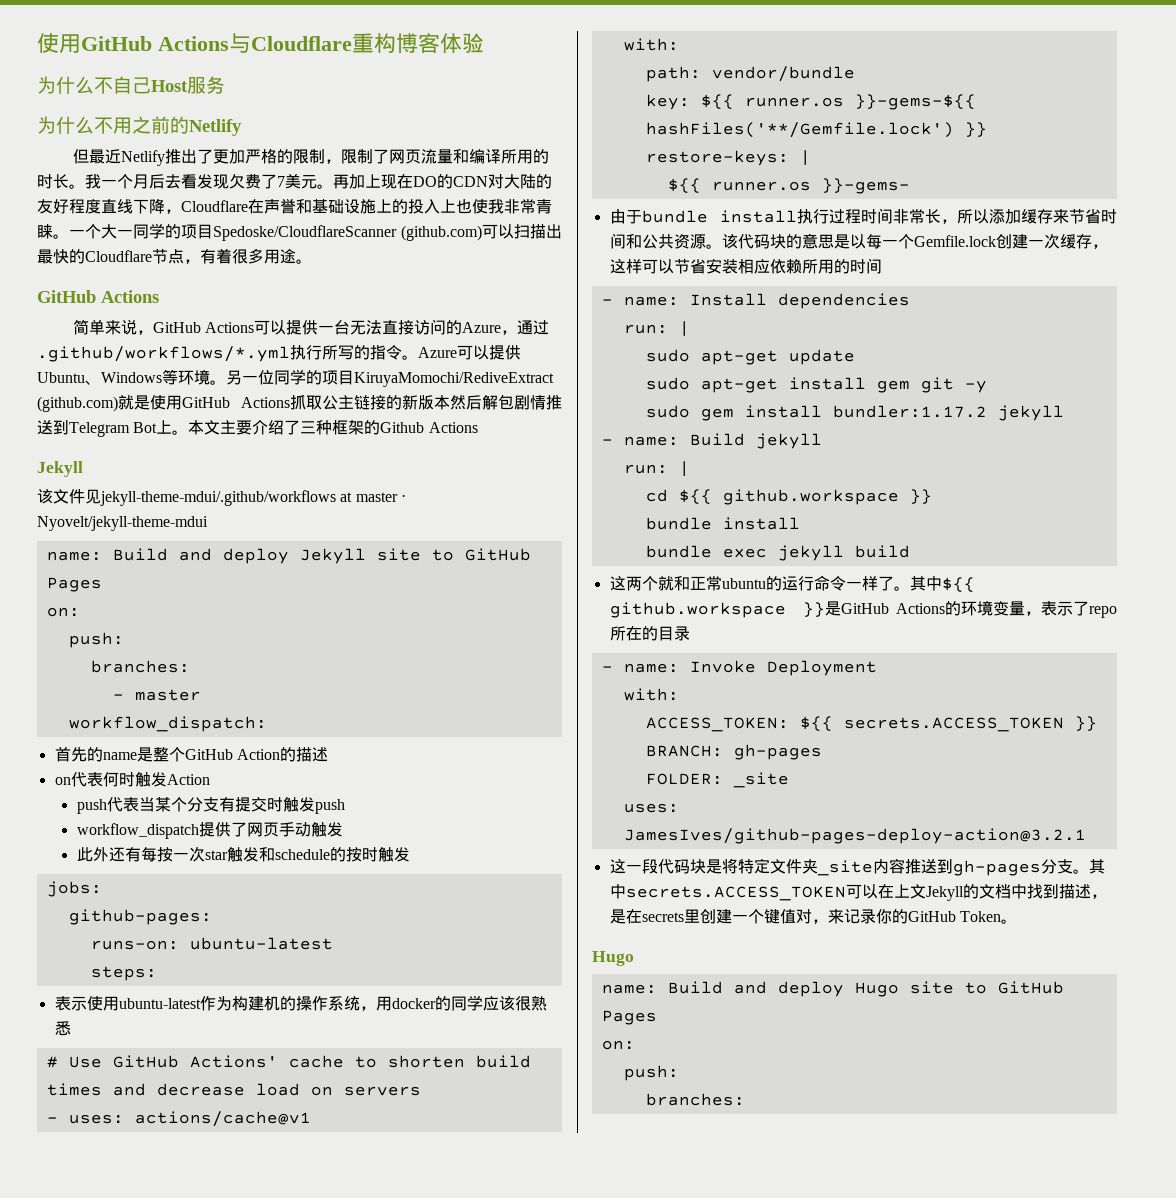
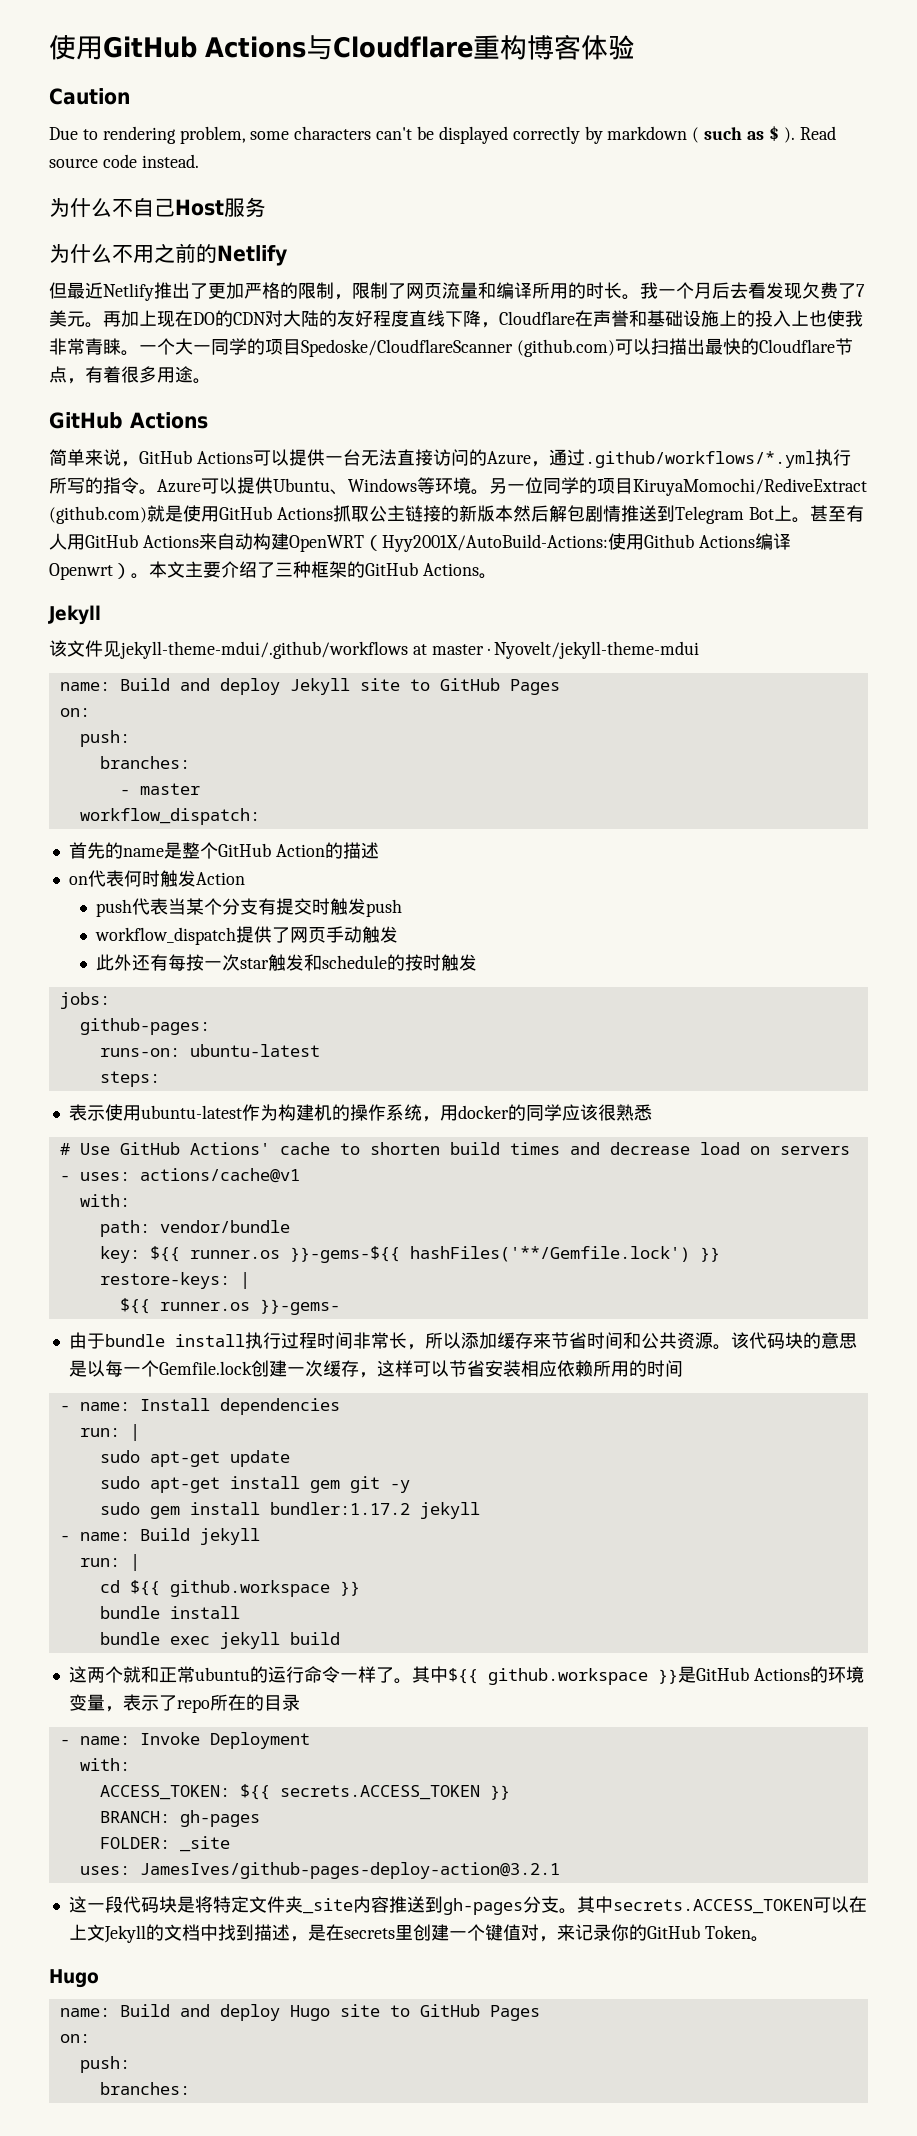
+ Caution
+ Due to rendering problem, some characters can't be displayed correctly by markdown ( such as $ ). Read source code instead.
+ 甚至有人用GitHub Actions来自动构建OpenWRT（Hyy2001X/AutoBuild-Actions:使用Github Actions编译Openwrt）。
- 本文主要介绍了三种框架的Github Actions
+ 本文主要介绍了三种框架的GitHub Actions。

